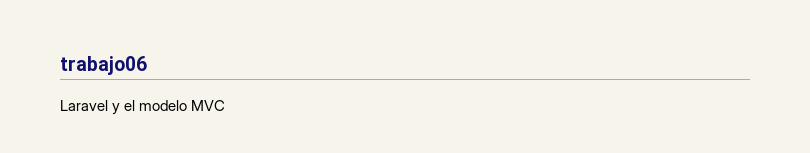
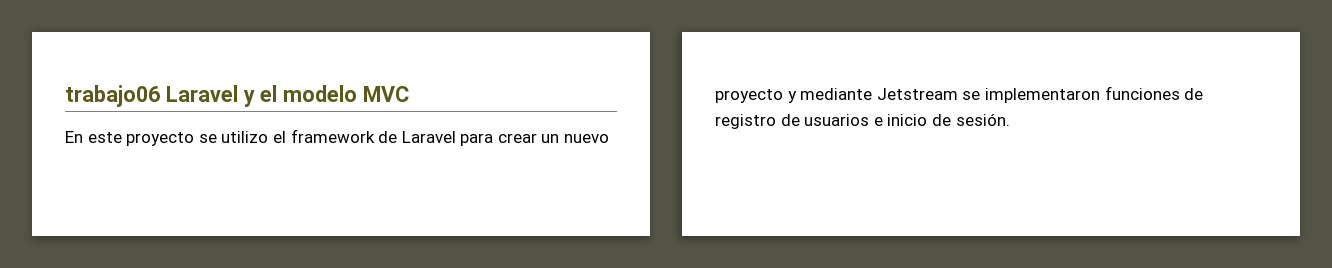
- trabajo06
- Laravel y el modelo MVC
+ trabajo06 Laravel y el modelo MVC
+ En este proyecto se utilizo el framework de Laravel para crear un nuevo proyecto y mediante Jetstream se implementaron funciones de registro de usuarios e inicio de sesión.

